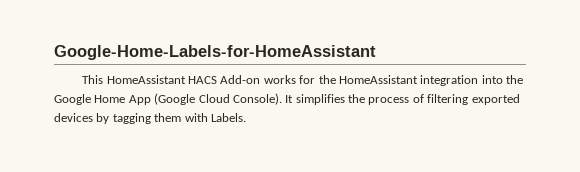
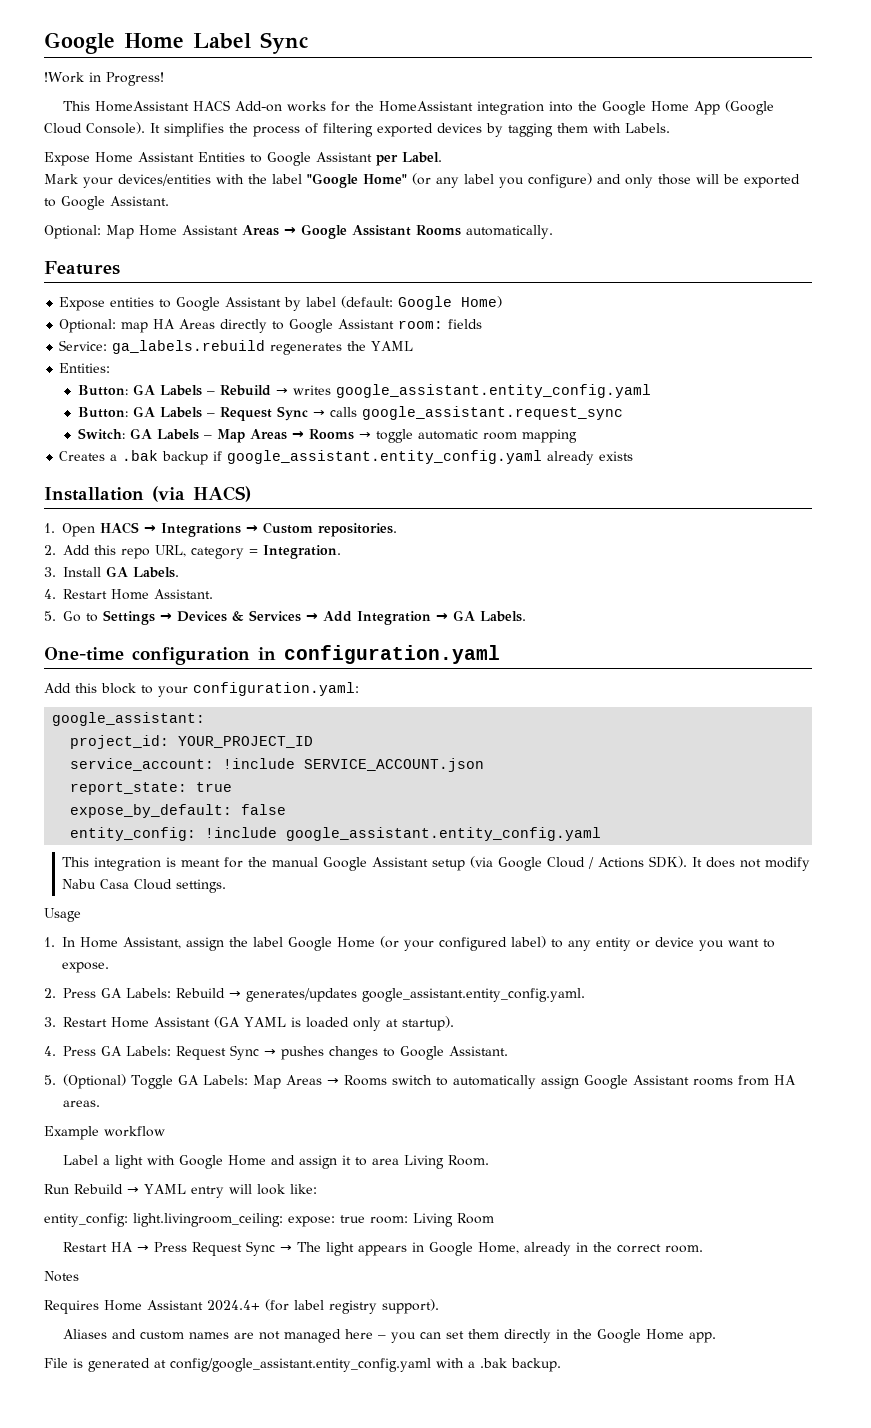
- Google-Home-Labels-for-HomeAssistant
+ Google Home Label Sync
+ !Work in Progress!
+ Expose Home Assistant Entities to Google Assistant per Label.
+ Mark your devices/entities with the label "Google Home" (or any label you configure) and only those will be exported to Google Assistant.
+ Optional: Map Home Assistant Areas → Google Assistant Rooms automatically.
+ Features
+ Expose entities to Google Assistant by label (default: Google Home)
+ Optional: map HA Areas directly to Google Assistant room: fields
+ Service: ga_labels.rebuild regenerates the YAML
+ Entities:
+ Button: GA Labels – Rebuild → writes google_assistant.entity_config.yaml
+ Button: GA Labels – Request Sync → calls google_assistant.request_sync
+ Switch: GA Labels – Map Areas → Rooms → toggle automatic room mapping
+ Creates a .bak backup if google_assistant.entity_config.yaml already exists
+ Installation (via HACS)
+ 1. Open HACS → Integrations → Custom repositories.
+ 2. Add this repo URL, category = Integration.
+ 3. Install GA Labels.
+ 4. Restart Home Assistant.
+ 5. Go to Settings → Devices & Services → Add Integration → GA Labels.
+ One-time configuration in configuration.yaml
+ Add this block to your configuration.yaml:
+ google_assistant:
+ project_id: YOUR_PROJECT_ID
+ service_account: !include SERVICE_ACCOUNT.json
+ report_state: true
+ expose_by_default: false
+ entity_config: !include google_assistant.entity_config.yaml
+ This integration is meant for the manual Google Assistant setup (via Google Cloud / Actions SDK). It does not modify Nabu Casa Cloud settings.
+ Usage
+ 1. In Home Assistant, assign the label Google Home (or your configured label) to any entity or device you want to expose.
+ 2. Press GA Labels: Rebuild → generates/updates google_assistant.entity_config.yaml.
+ 3. Restart Home Assistant (GA YAML is loaded only at startup).
+ 4. Press GA Labels: Request Sync → pushes changes to Google Assistant.
+ 5. (Optional) Toggle GA Labels: Map Areas → Rooms switch to automatically assign Google Assistant rooms from HA areas.
+ Example workflow
+ Label a light with Google Home and assign it to area Living Room.
+ Run Rebuild → YAML entry will look like:
+ entity_config: light.livingroom_ceiling: expose: true room: Living Room
+ Restart HA → Press Request Sync → The light appears in Google Home, already in the correct room.
+ Notes
+ Requires Home Assistant 2024.4+ (for label registry support).
+ Aliases and custom names are not managed here – you can set them directly in the Google Home app.
+ File is generated at config/google_assistant.entity_config.yaml with a .bak backup.

